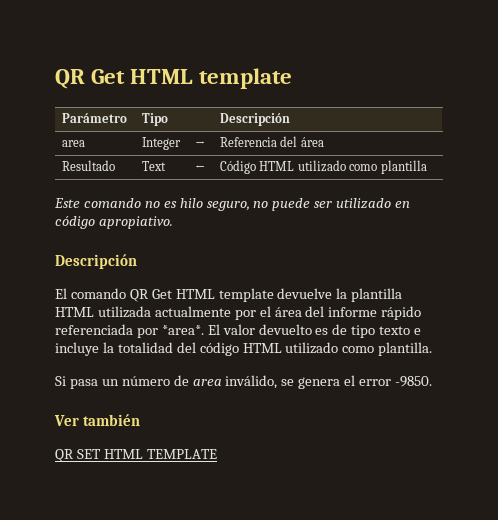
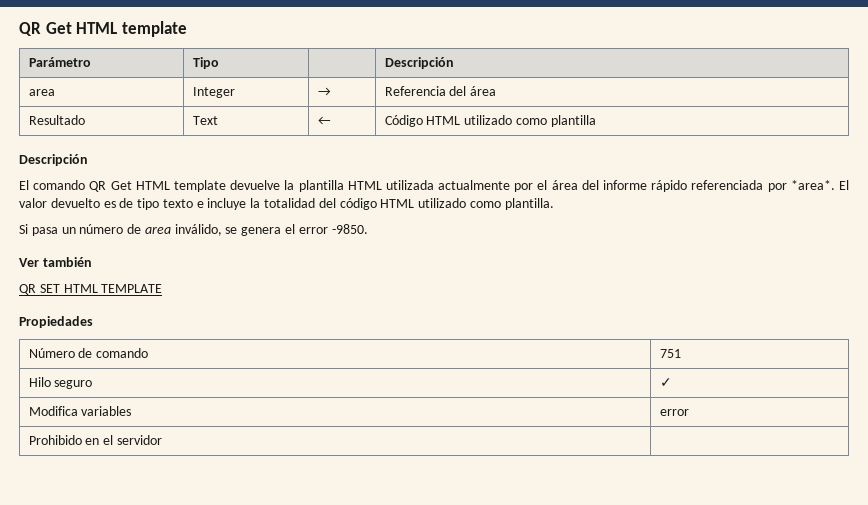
- Este comando no es hilo seguro, no puede ser utilizado en código apropiativo.
+ Propiedades
+ Número de comando | 751
+ Hilo seguro | ✓
+ Modifica variables | error
+ Prohibido en el servidor |

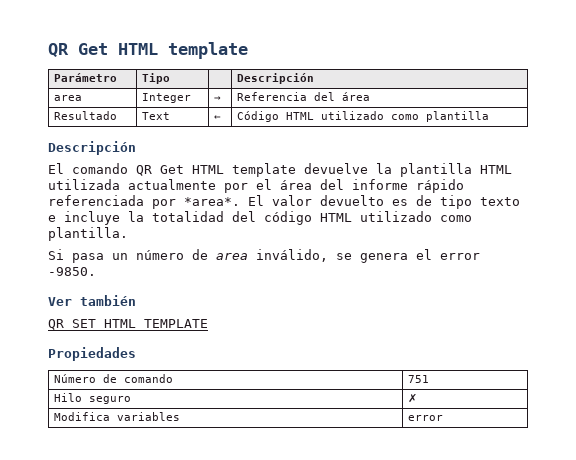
- Hilo seguro | ✓
+ Hilo seguro | ✗
- Prohibido en el servidor |

